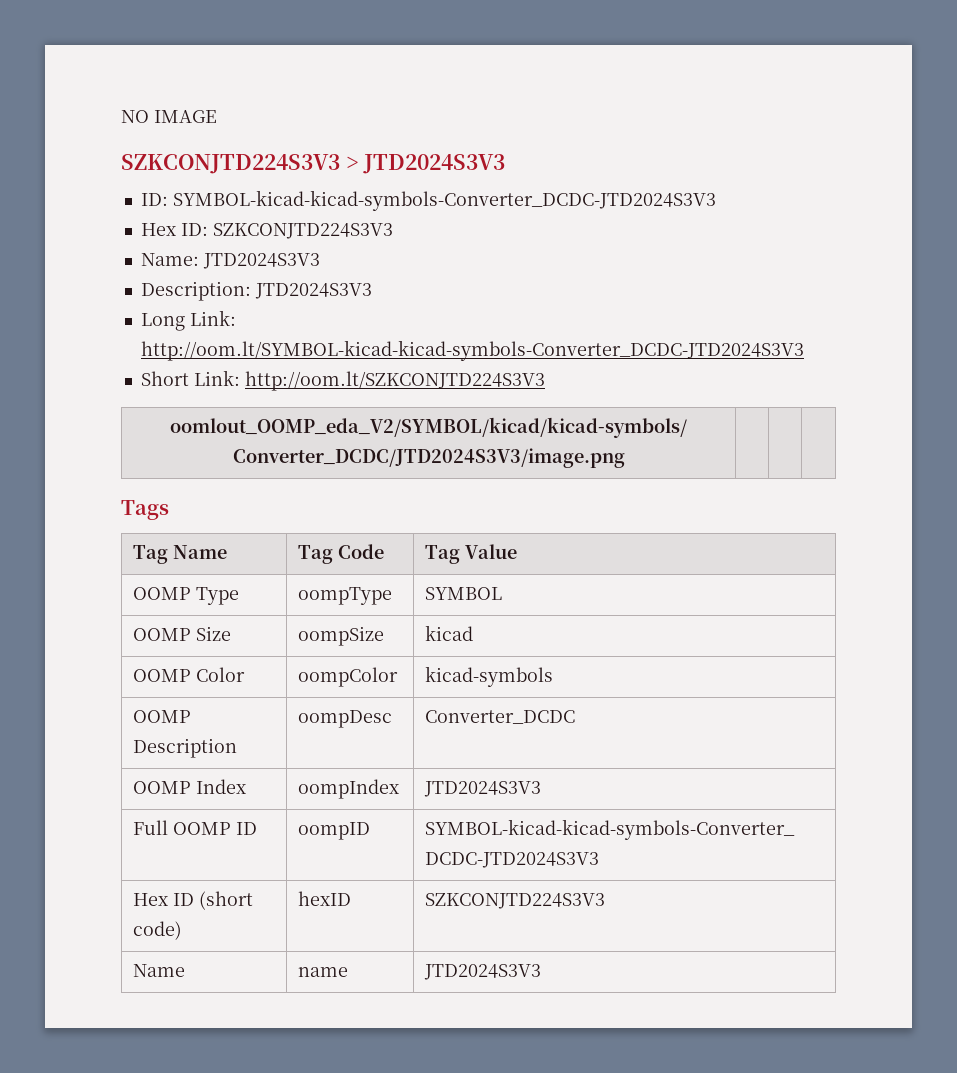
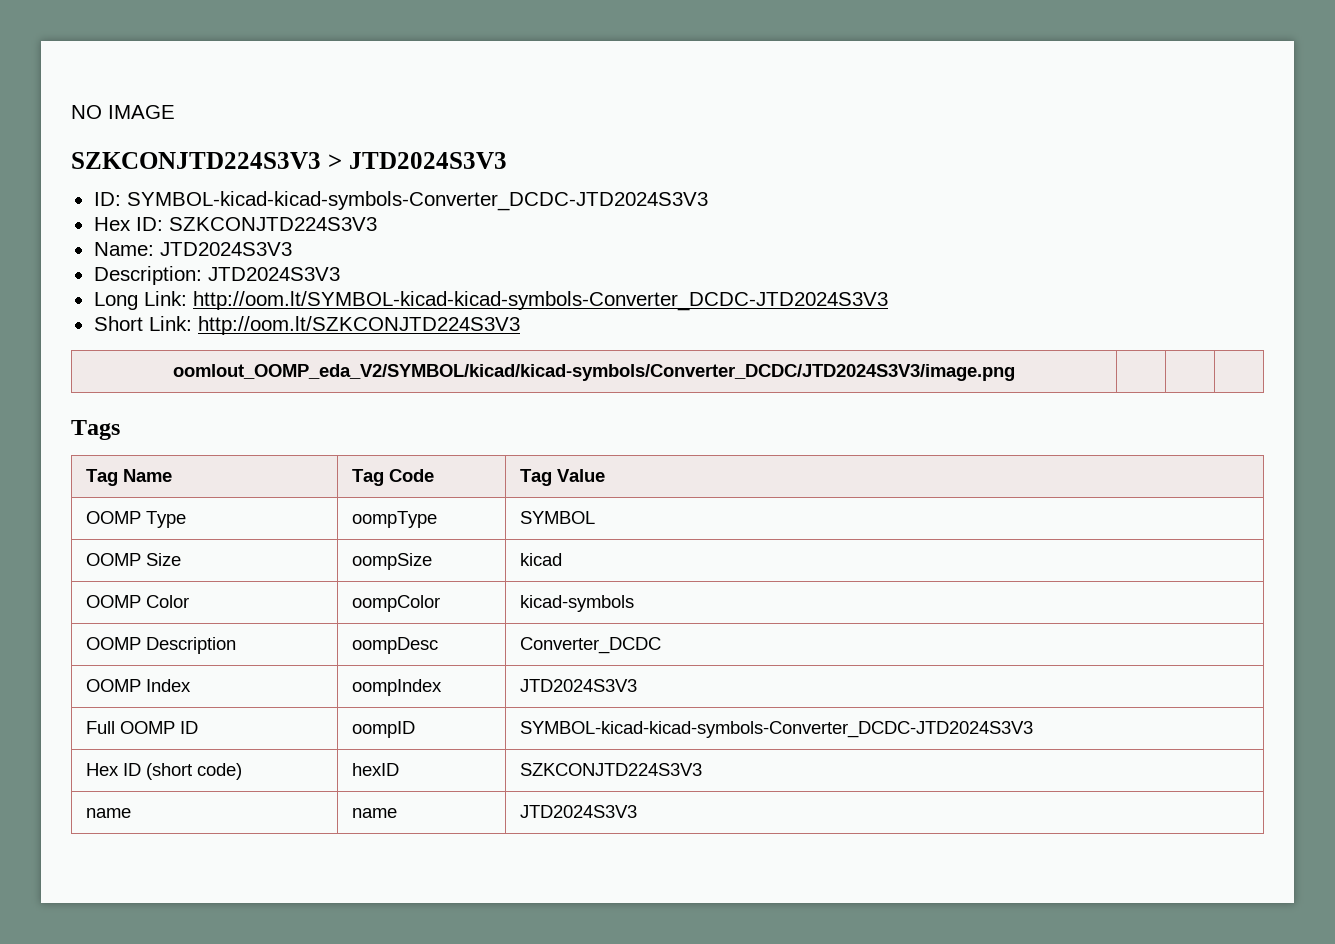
- Name | name | JTD2024S3V3
+ name | name | JTD2024S3V3

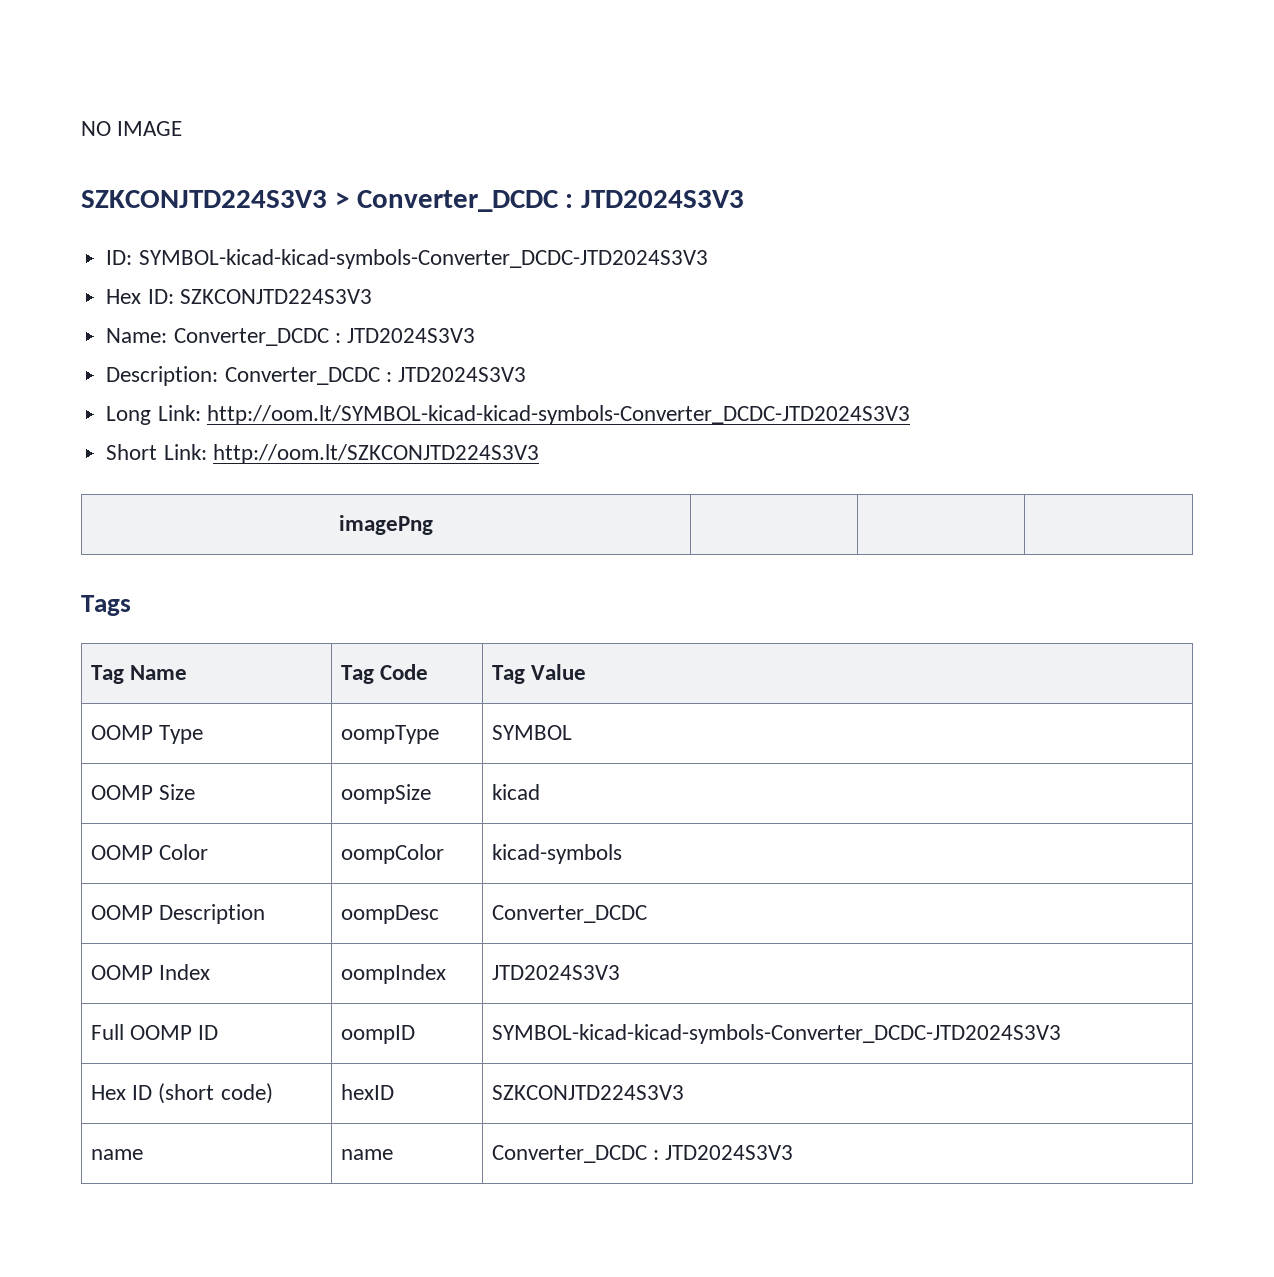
- SZKCONJTD224S3V3 > JTD2024S3V3
+ SZKCONJTD224S3V3 > Converter_DCDC : JTD2024S3V3
- Name: JTD2024S3V3
+ Name: Converter_DCDC : JTD2024S3V3
- Description: JTD2024S3V3
+ Description: Converter_DCDC : JTD2024S3V3
- oomlout_OOMP_eda_V2/SYMBOL/kicad/kicad-symbols/Converter_DCDC/JTD2024S3V3/image.png | | |
+ imagePng | | |
- name | name | JTD2024S3V3
+ name | name | Converter_DCDC : JTD2024S3V3

